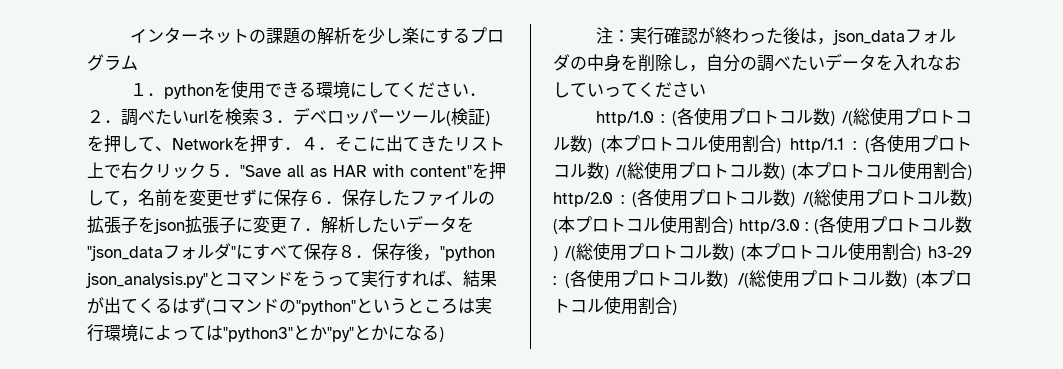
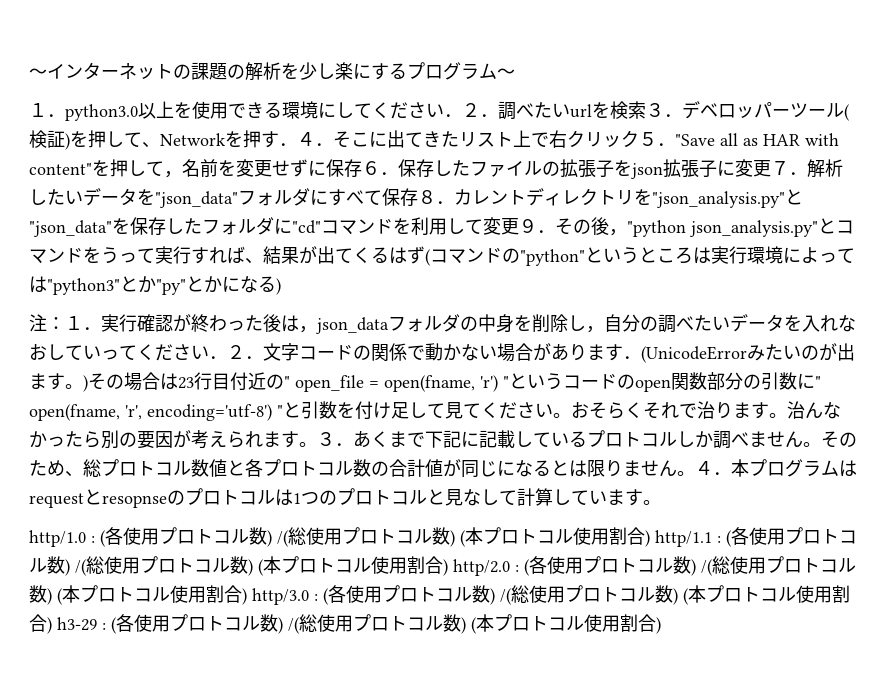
- インターネットの課題の解析を少し楽にするプログラム
- １．pythonを使用できる環境にしてください．２．調べたいurlを検索３．デベロッパーツール(検証)を押して、Networkを押す．４．そこに出てきたリスト上で右クリック５．"Save all as HAR with content"を押して，名前を変更せずに保存６．保存したファイルの拡張子をjson拡張子に変更７．解析したいデータを"json_dataフォルダ"にすべて保存８．保存後，"python json_analysis.py"とコマンドをうって実行すれば、結果が出てくるはず(コマンドの"python"というところは実行環境によっては"python3"とか"py"とかになる)
+ ～インターネットの課題の解析を少し楽にするプログラム～
+ １．python3.0以上を使用できる環境にしてください．２．調べたいurlを検索３．デベロッパーツール(検証)を押して、Networkを押す．４．そこに出てきたリスト上で右クリック５．"Save all as HAR with content"を押して，名前を変更せずに保存６．保存したファイルの拡張子をjson拡張子に変更７．解析したいデータを"json_data"フォルダにすべて保存８．カレントディレクトリを"json_analysis.py"と"json_data"を保存したフォルダに"cd"コマンドを利用して変更９．その後，"python json_analysis.py"とコマンドをうって実行すれば、結果が出てくるはず(コマンドの"python"というところは実行環境によっては"python3"とか"py"とかになる)
- 注：実行確認が終わった後は，json_dataフォルダの中身を削除し，自分の調べたいデータを入れなおしていってください
+ 注：１．実行確認が終わった後は，json_dataフォルダの中身を削除し，自分の調べたいデータを入れなおしていってください．２．文字コードの関係で動かない場合があります．(UnicodeErrorみたいのが出ます。)その場合は23行目付近の" open_file = open(fname, 'r') "というコードのopen関数部分の引数に" open(fname, 'r', encoding='utf-8') "と引数を付け足して見てください。おそらくそれで治ります。治んなかったら別の要因が考えられます。３．あくまで下記に記載しているプロトコルしか調べません。そのため、総プロトコル数値と各プロトコル数の合計値が同じになるとは限りません。４．本プログラムはrequestとresopnseのプロトコルは1つのプロトコルと見なして計算しています。

